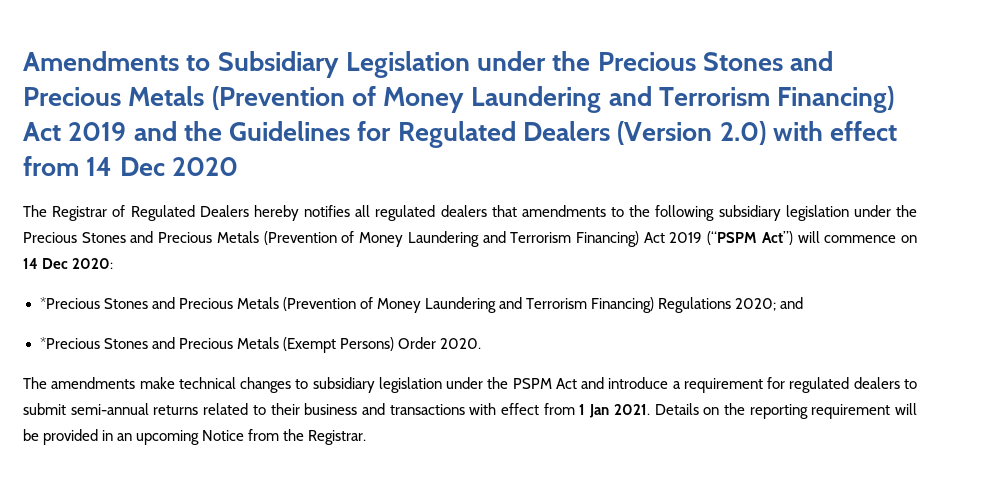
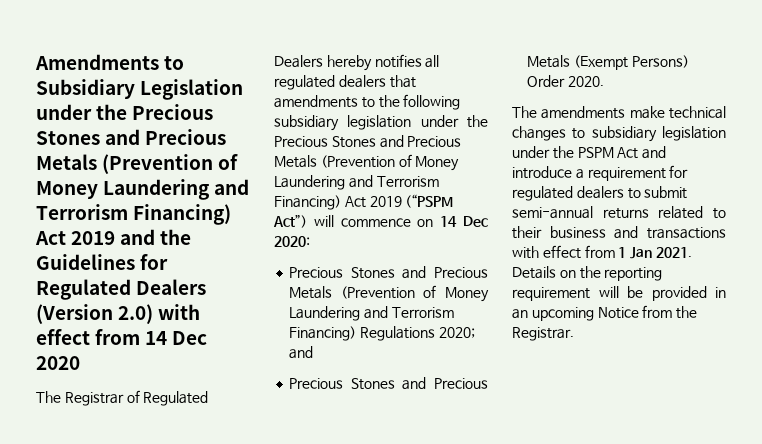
- *Precious Stones and Precious Metals (Prevention of Money Laundering and Terrorism Financing) Regulations 2020; and
+ Precious Stones and Precious Metals (Prevention of Money Laundering and Terrorism Financing) Regulations 2020; and
- *Precious Stones and Precious Metals (Exempt Persons) Order 2020.
+ Precious Stones and Precious Metals (Exempt Persons) Order 2020.

